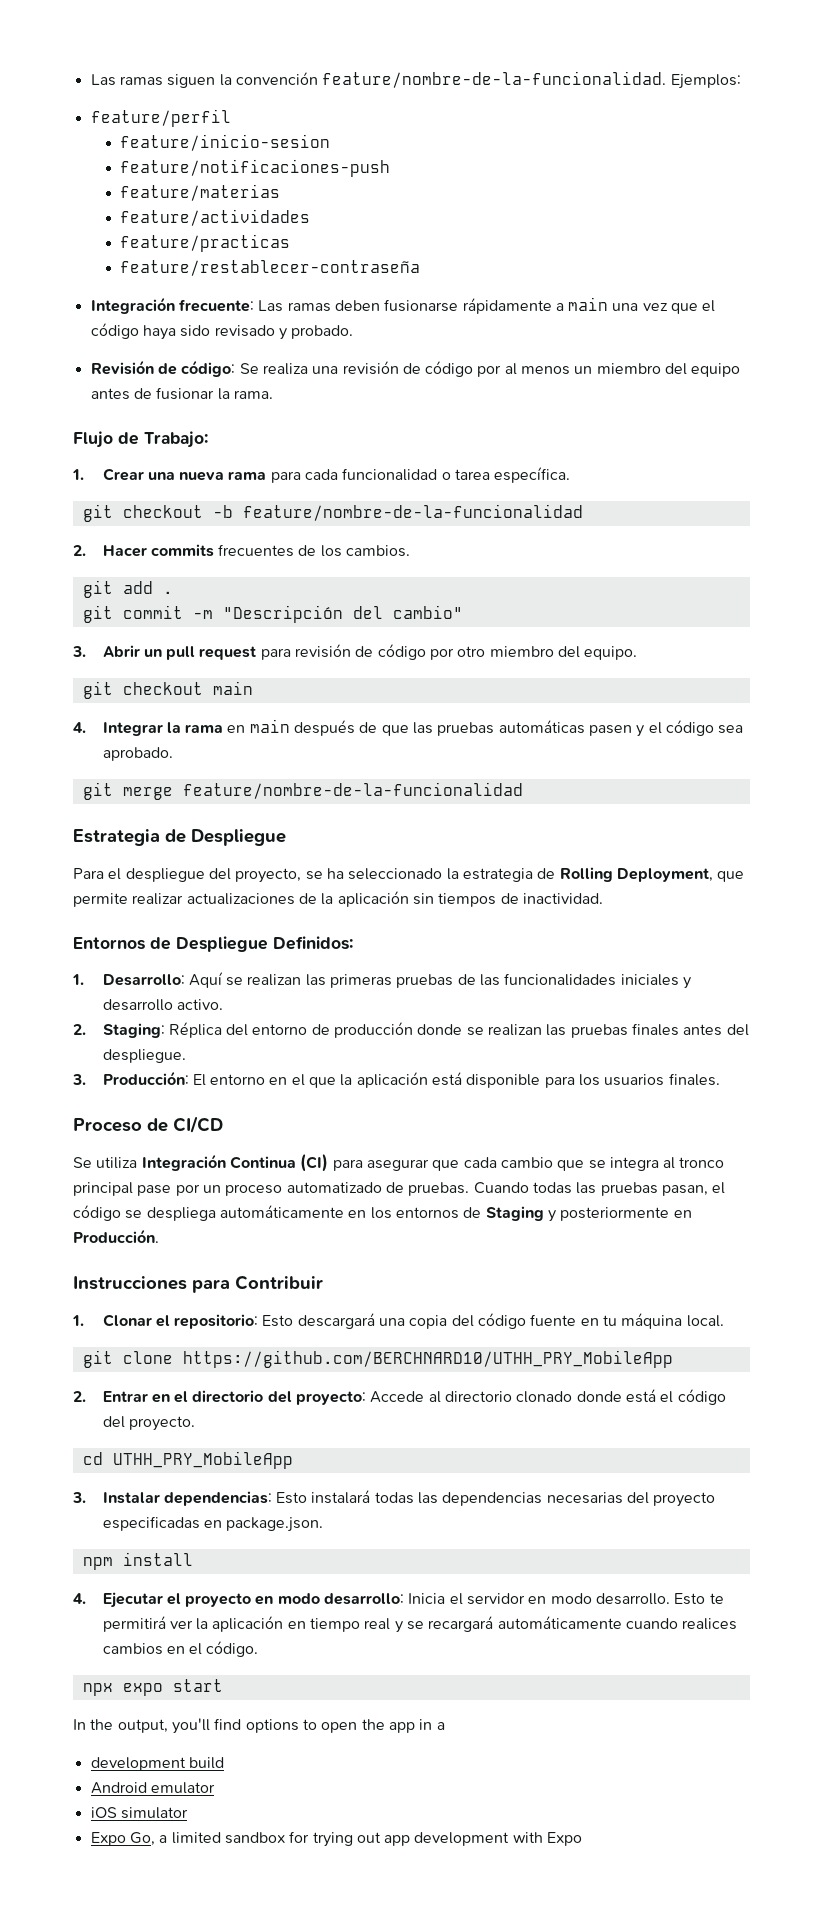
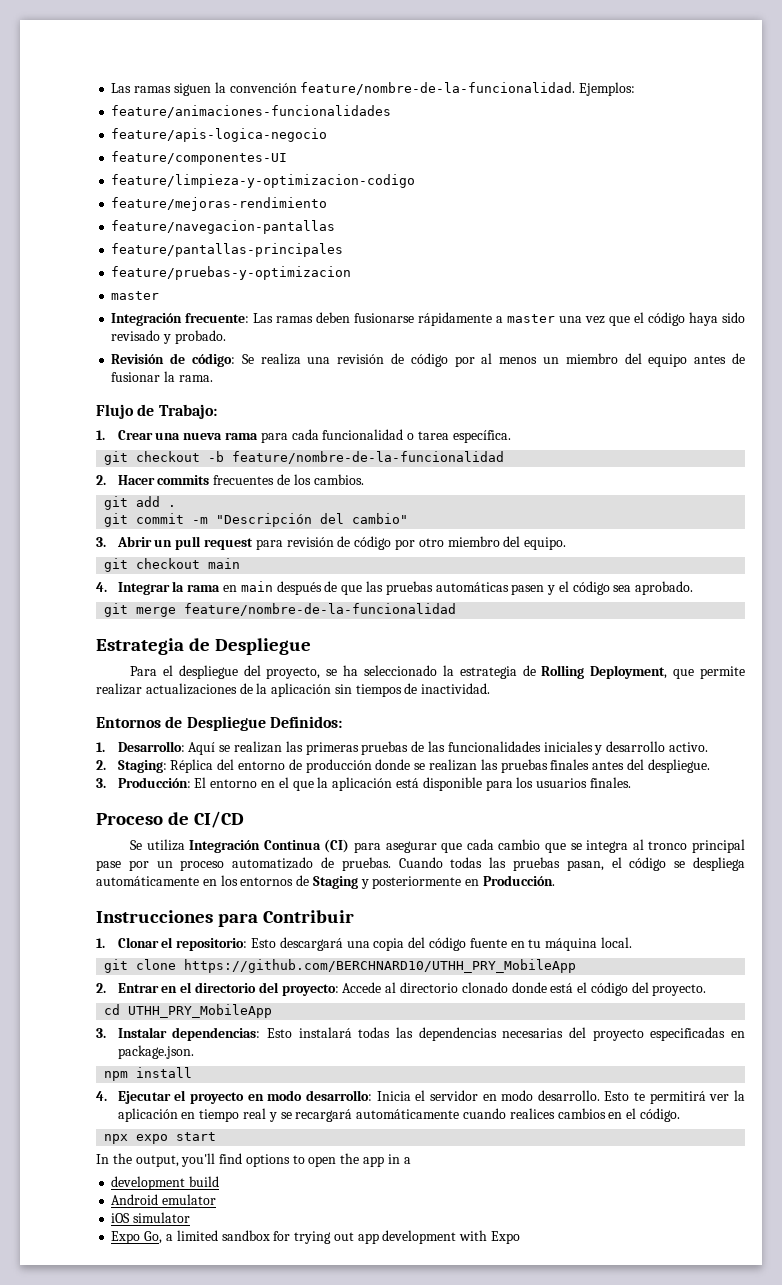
- feature/perfil
- feature/inicio-sesion
- feature/notificaciones-push
- feature/materias
- feature/actividades
- feature/practicas
- feature/restablecer-contraseña
+ feature/animaciones-funcionalidades
+ feature/apis-logica-negocio
+ feature/componentes-UI
+ feature/limpieza-y-optimizacion-codigo
+ feature/mejoras-rendimiento
+ feature/navegacion-pantallas
+ feature/pantallas-principales
+ feature/pruebas-y-optimizacion
+ master
- Integración frecuente: Las ramas deben fusionarse rápidamente a main una vez que el código haya sido revisado y probado.
+ Integración frecuente: Las ramas deben fusionarse rápidamente a master una vez que el código haya sido revisado y probado.

